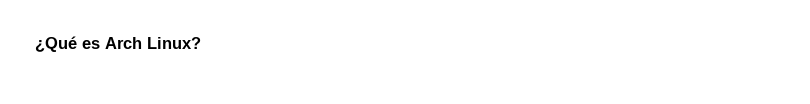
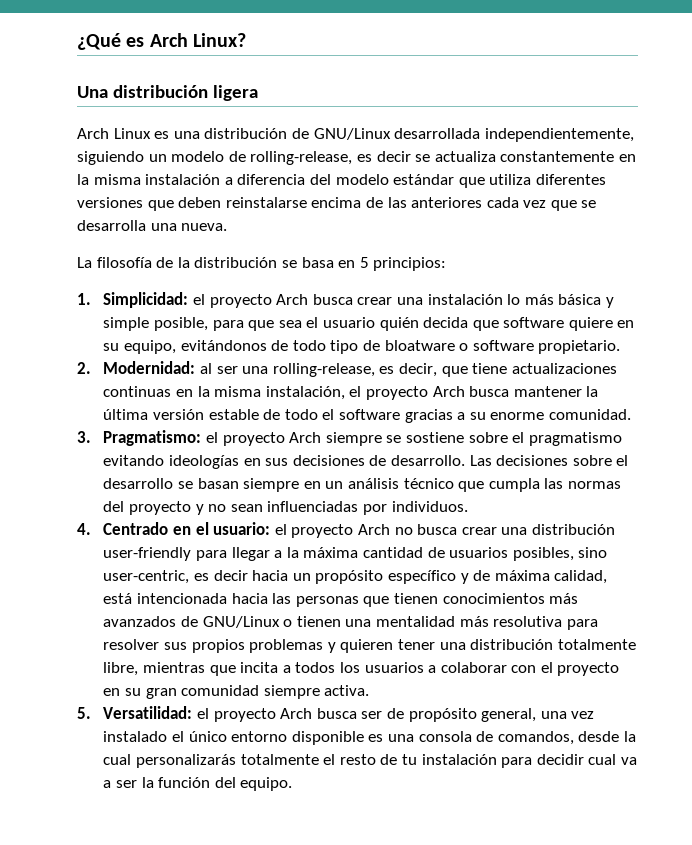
+ Una distribución ligera
+ Arch Linux es una distribución de GNU/Linux desarrollada independientemente, siguiendo un modelo de rolling-release, es decir se actualiza constantemente en la misma instalación a diferencia del modelo estándar que utiliza diferentes versiones que deben reinstalarse encima de las anteriores cada vez que se desarrolla una nueva.
+ La filosofía de la distribución se basa en 5 principios:
+ 1. Simplicidad: el proyecto Arch busca crear una instalación lo más básica y simple posible, para que sea el usuario quién decida que software quiere en su equipo, evitándonos de todo tipo de bloatware o software propietario.
+ 2. Modernidad: al ser una rolling-release, es decir, que tiene actualizaciones continuas en la misma instalación, el proyecto Arch busca mantener la última versión estable de todo el software gracias a su enorme comunidad.
+ 3. Pragmatismo: el proyecto Arch siempre se sostiene sobre el pragmatismo evitando ideologías en sus decisiones de desarrollo. Las decisiones sobre el desarrollo se basan siempre en un análisis técnico que cumpla las normas del proyecto y no sean influenciadas por individuos.
+ 4. Centrado en el usuario: el proyecto Arch no busca crear una distribución user-friendly para llegar a la máxima cantidad de usuarios posibles, sino user-centric, es decir hacia un propósito específico y de máxima calidad, está intencionada hacia las personas que tienen conocimientos más avanzados de GNU/Linux o tienen una mentalidad más resolutiva para resolver sus propios problemas y quieren tener una distribución totalmente libre, mientras que incita a todos los usuarios a colaborar con el proyecto en su gran comunidad siempre activa.
+ 5. Versatilidad: el proyecto Arch busca ser de propósito general, una vez instalado el único entorno disponible es una consola de comandos, desde la cual personalizarás totalmente el resto de tu instalación para decidir cual va a ser la función del equipo.

